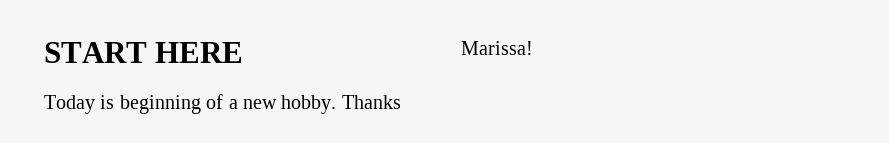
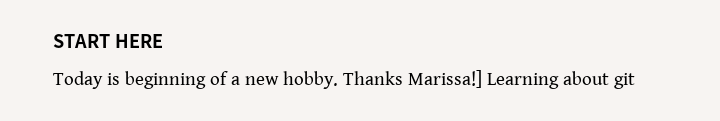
- Thanks Marissa!
+ Thanks Marissa!] Learning about git

